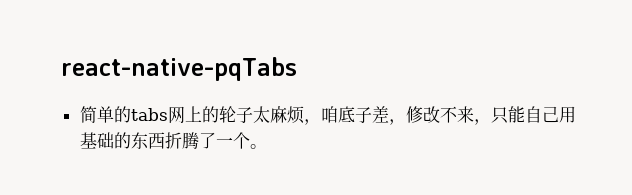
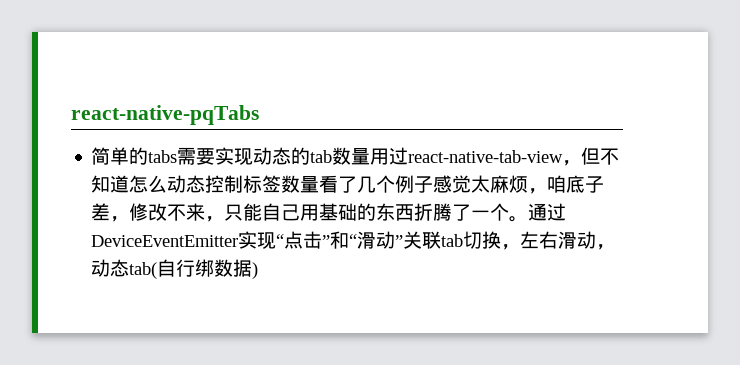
- 简单的tabs网上的轮子太麻烦，咱底子差，修改不来，只能自己用基础的东西折腾了一个。
+ 简单的tabs需要实现动态的tab数量用过react-native-tab-view，但不知道怎么动态控制标签数量看了几个例子感觉太麻烦，咱底子差，修改不来，只能自己用基础的东西折腾了一个。
+ 通过DeviceEventEmitter实现“点击”和“滑动”关联tab切换，左右滑动，动态tab(自行绑数据)

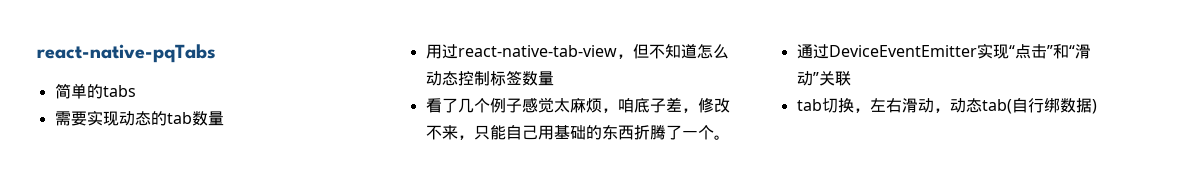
- 简单的tabs需要实现动态的tab数量用过react-native-tab-view，但不知道怎么动态控制标签数量看了几个例子感觉太麻烦，咱底子差，修改不来，只能自己用基础的东西折腾了一个。通过DeviceEventEmitter实现“点击”和“滑动”关联tab切换，左右滑动，动态tab(自行绑数据)
+ 简单的tabs
+ 需要实现动态的tab数量
+ 用过react-native-tab-view，但不知道怎么动态控制标签数量
+ 看了几个例子感觉太麻烦，咱底子差，修改不来，只能自己用基础的东西折腾了一个。
+ 通过DeviceEventEmitter实现“点击”和“滑动”关联
+ tab切换，左右滑动，动态tab(自行绑数据)

